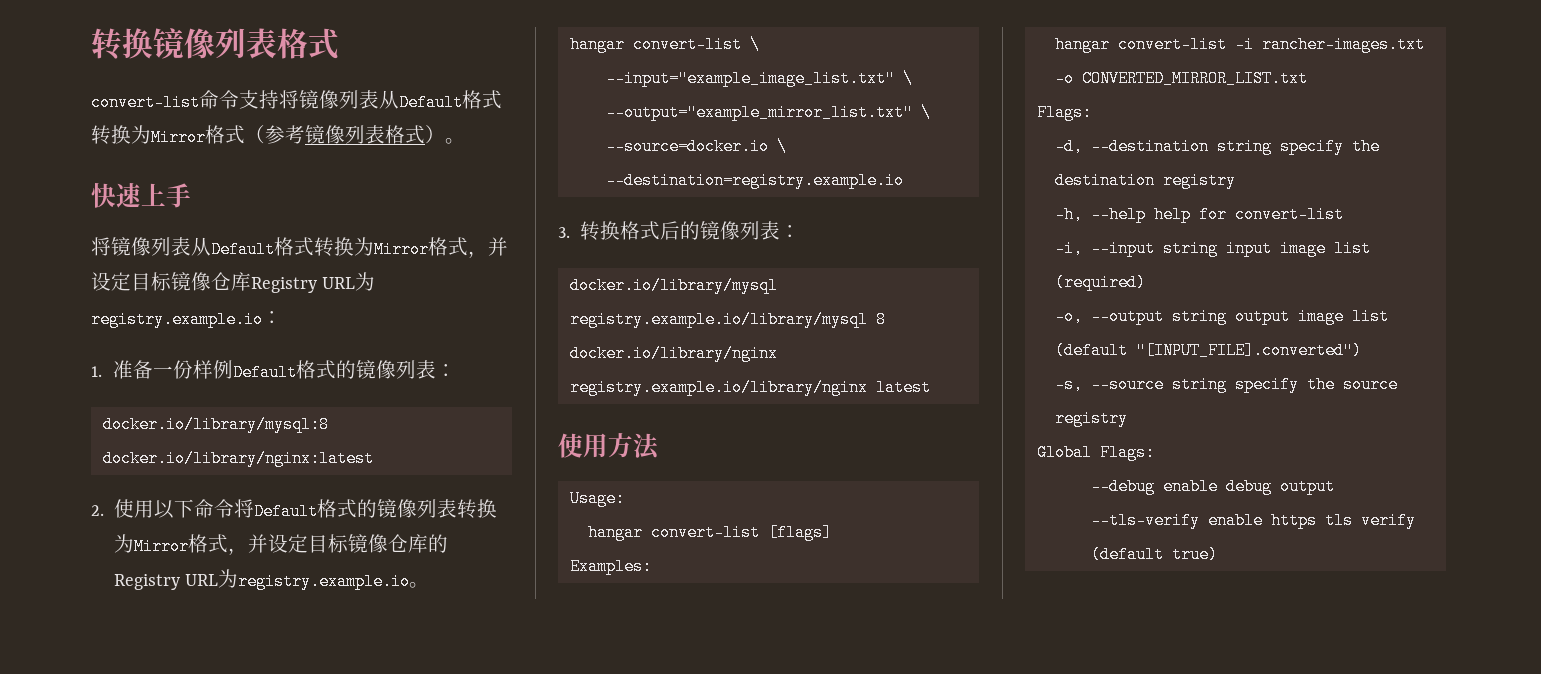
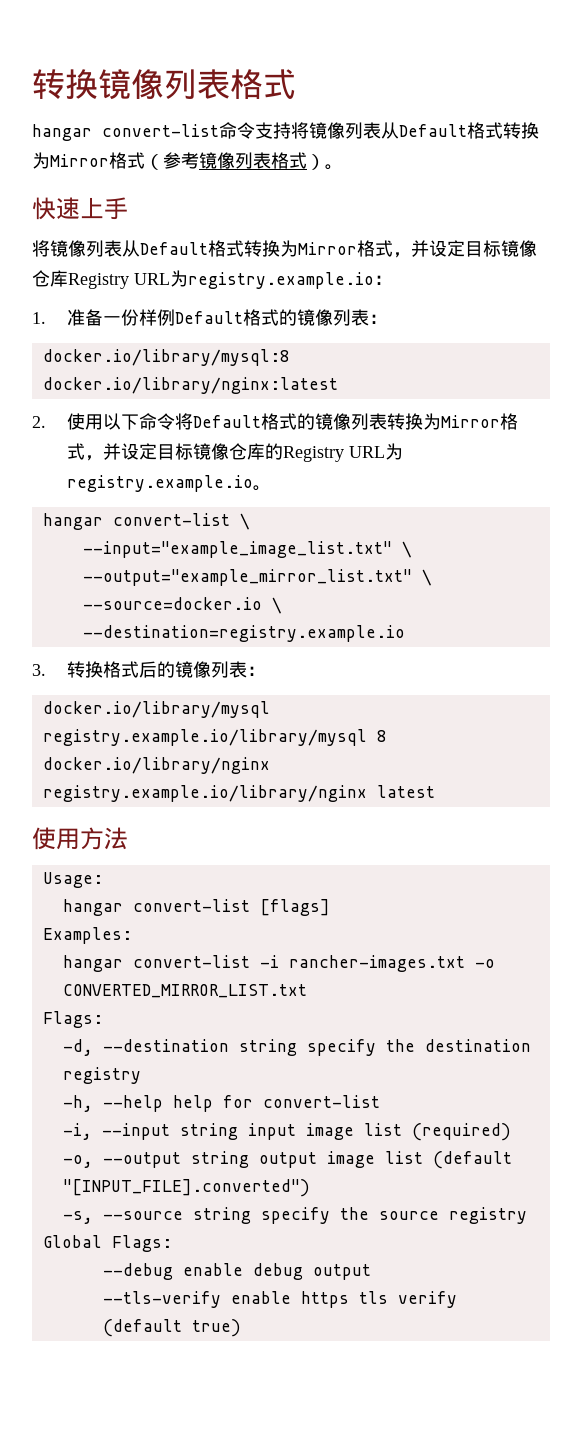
- convert-list命令支持将镜像列表从Default格式转换为Mirror格式（参考镜像列表格式）。
+ hangar convert-list命令支持将镜像列表从Default格式转换为Mirror格式（参考镜像列表格式）。

